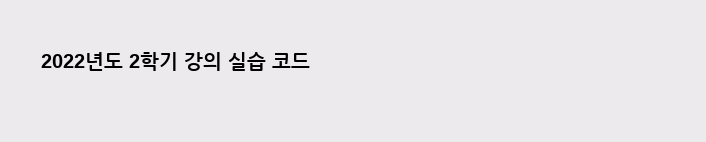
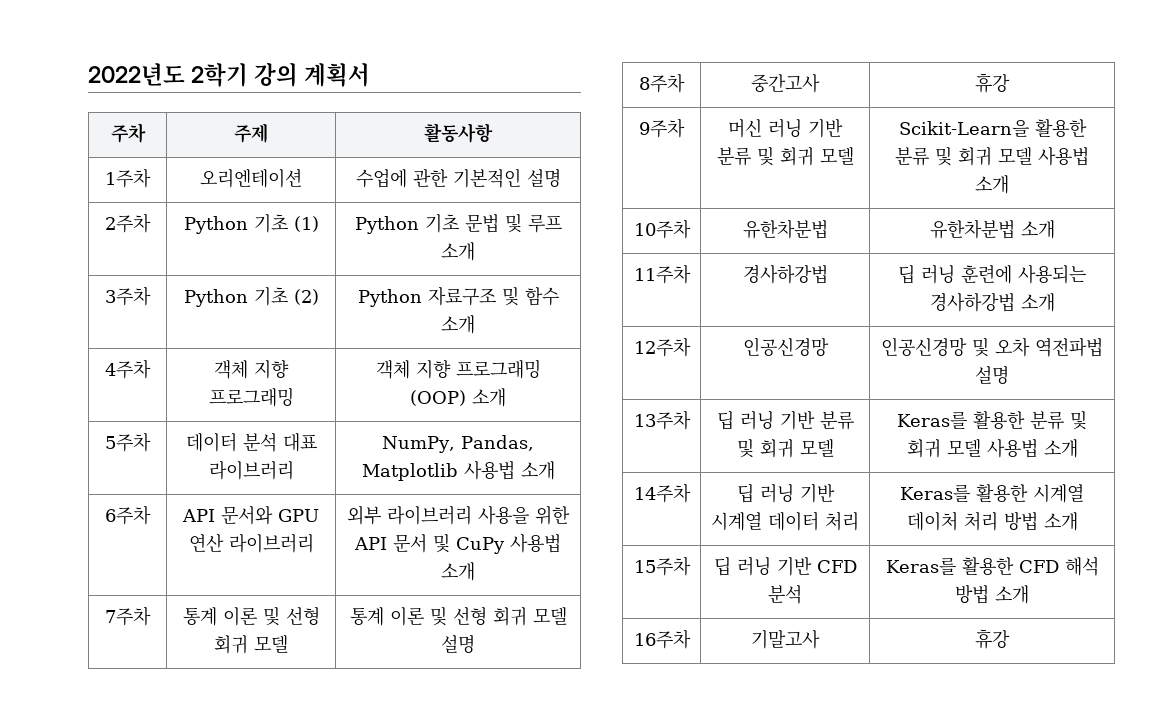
- 2022년도 2학기 강의 실습 코드
+ 2022년도 2학기 강의 계획서
+ 주차 | 주제 | 활동사항
+ 1주차 | 오리엔테이션 | 수업에 관한 기본적인 설명
+ 2주차 | Python 기초 (1) | Python 기초 문법 및 루프 소개
+ 3주차 | Python 기초 (2) | Python 자료구조 및 함수 소개
+ 4주차 | 객체 지향 프로그래밍 | 객체 지향 프로그래밍 (OOP) 소개
+ 5주차 | 데이터 분석 대표 라이브러리 | NumPy, Pandas, Matplotlib 사용법 소개
+ 6주차 | API 문서와 GPU 연산 라이브러리 | 외부 라이브러리 사용을 위한 API 문서 및 CuPy 사용법 소개
+ 7주차 | 통계 이론 및 선형 회귀 모델 | 통계 이론 및 선형 회귀 모델 설명
+ 8주차 | 중간고사 | 휴강
+ 9주차 | 머신 러닝 기반 분류 및 회귀 모델 | Scikit-Learn을 활용한 분류 및 회귀 모델 사용법 소개
+ 10주차 | 유한차분법 | 유한차분법 소개
+ 11주차 | 경사하강법 | 딥 러닝 훈련에 사용되는 경사하강법 소개
+ 12주차 | 인공신경망 | 인공신경망 및 오차 역전파법 설명
+ 13주차 | 딥 러닝 기반 분류 및 회귀 모델 | Keras를 활용한 분류 및 회귀 모델 사용법 소개
+ 14주차 | 딥 러닝 기반 시계열 데이터 처리 | Keras를 활용한 시계열 데이처 처리 방법 소개
+ 15주차 | 딥 러닝 기반 CFD 분석 | Keras를 활용한 CFD 해석 방법 소개
+ 16주차 | 기말고사 | 휴강

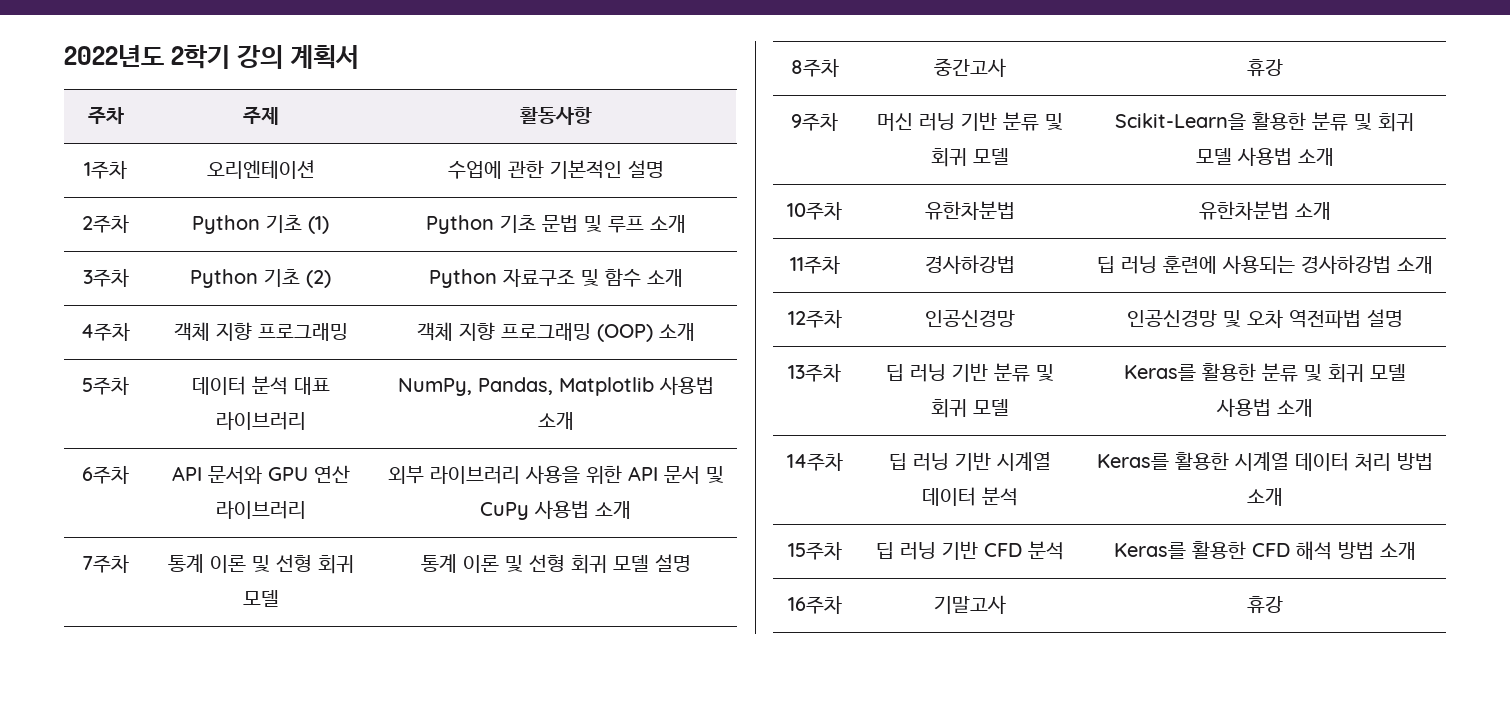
- 14주차 | 딥 러닝 기반 시계열 데이터 처리 | Keras를 활용한 시계열 데이처 처리 방법 소개
+ 14주차 | 딥 러닝 기반 시계열 데이터 분석 | Keras를 활용한 시계열 데이터 처리 방법 소개

